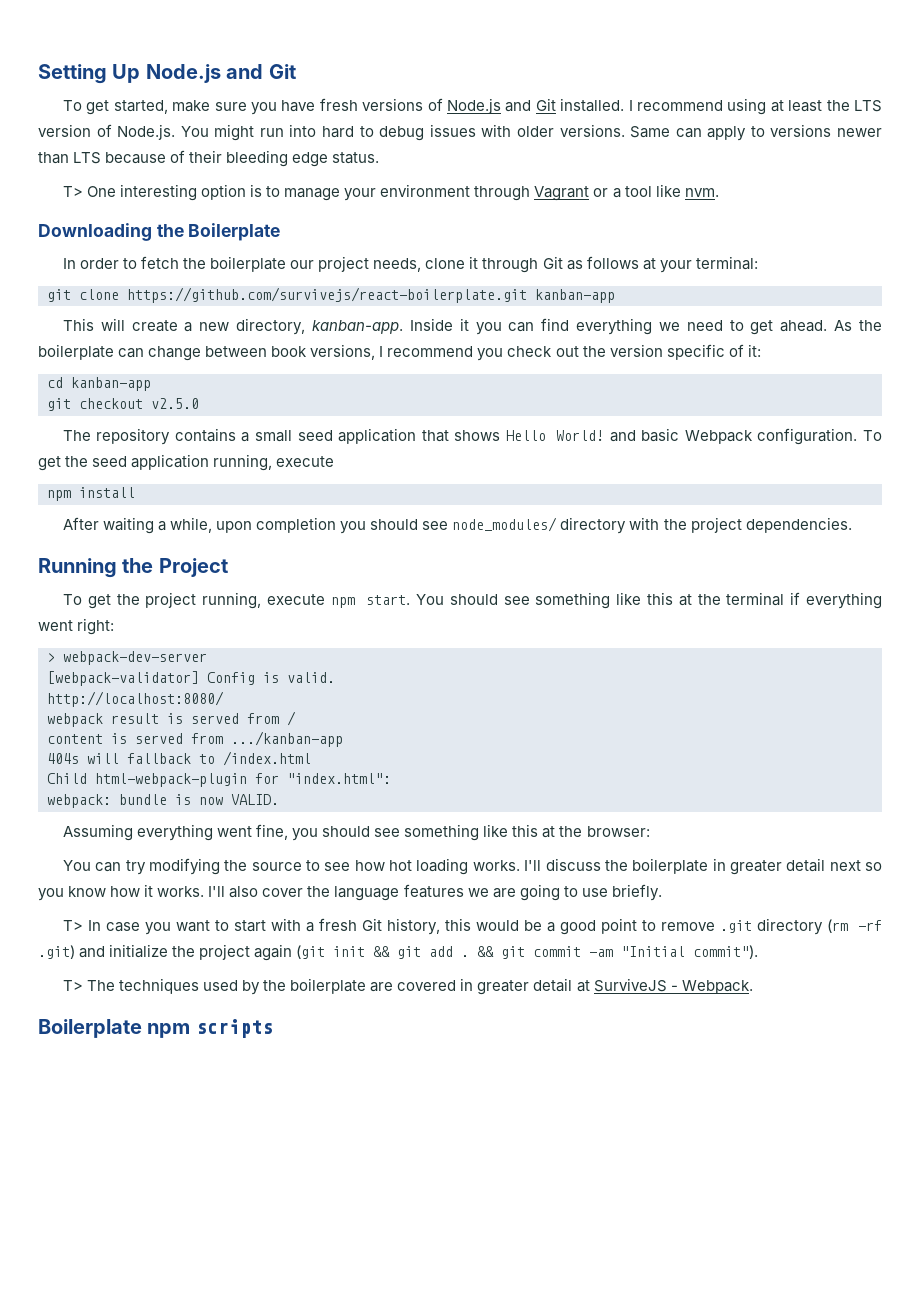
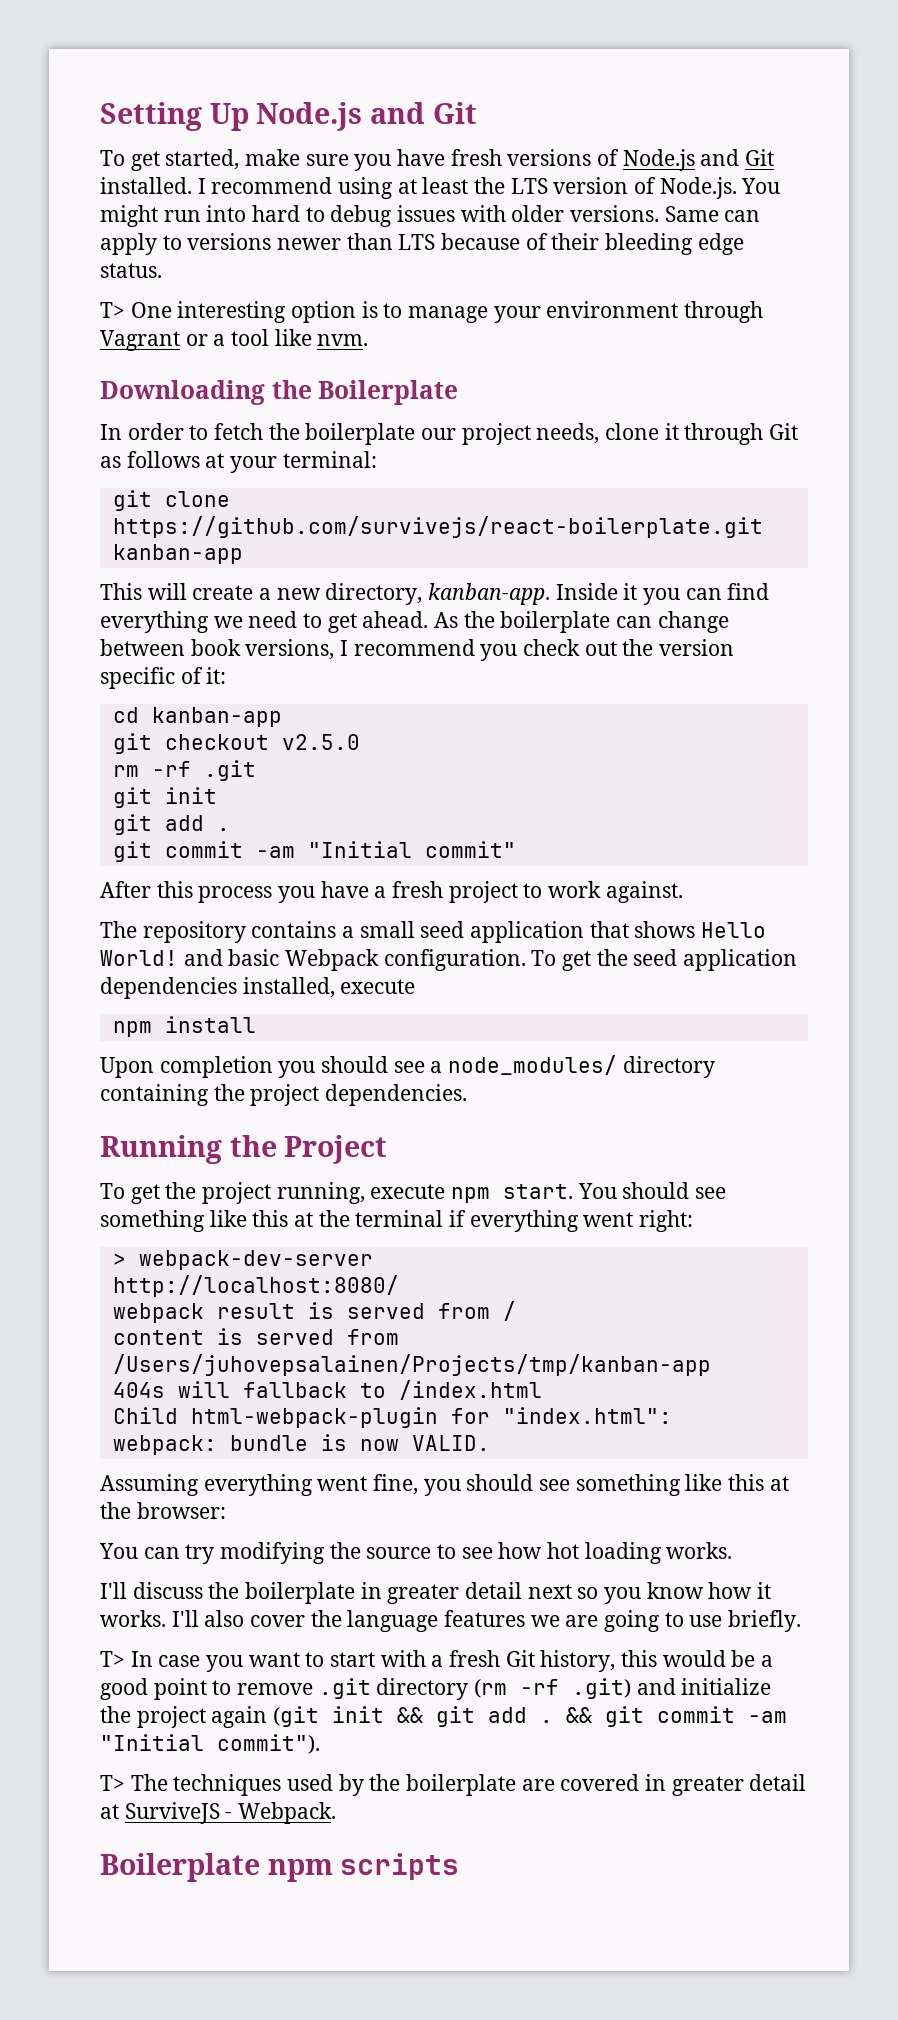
+ rm -rf .git
+ git init
+ git add .
+ git commit -am "Initial commit"
+ After this process you have a fresh project to work against.
- To get the seed application running, execute
+ To get the seed application dependencies installed, execute
- After waiting a while, upon completion you should see node_modules/ directory with the project dependencies.
+ Upon completion you should see a node_modules/ directory containing the project dependencies.
- [webpack-validator] Config is valid.
- content is served from .../kanban-app
+ content is served from /Users/juhovepsalainen/Projects/tmp/kanban-app
- You can try modifying the source to see how hot loading works. I'll discuss the boilerplate in greater detail next so you know how it works.
+ You can try modifying the source to see how hot loading works.
+ I'll discuss the boilerplate in greater detail next so you know how it works.

